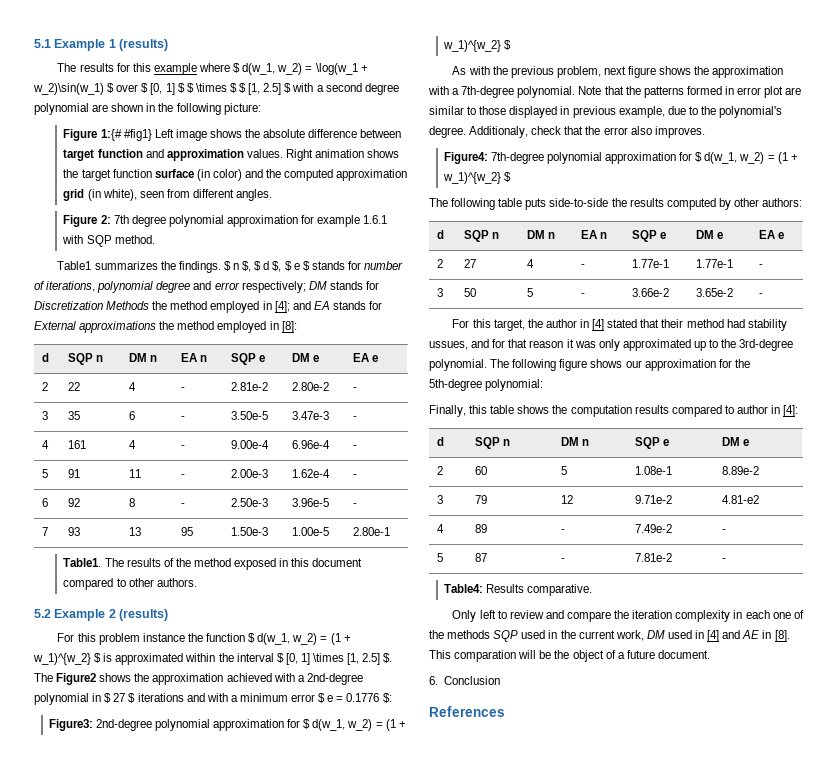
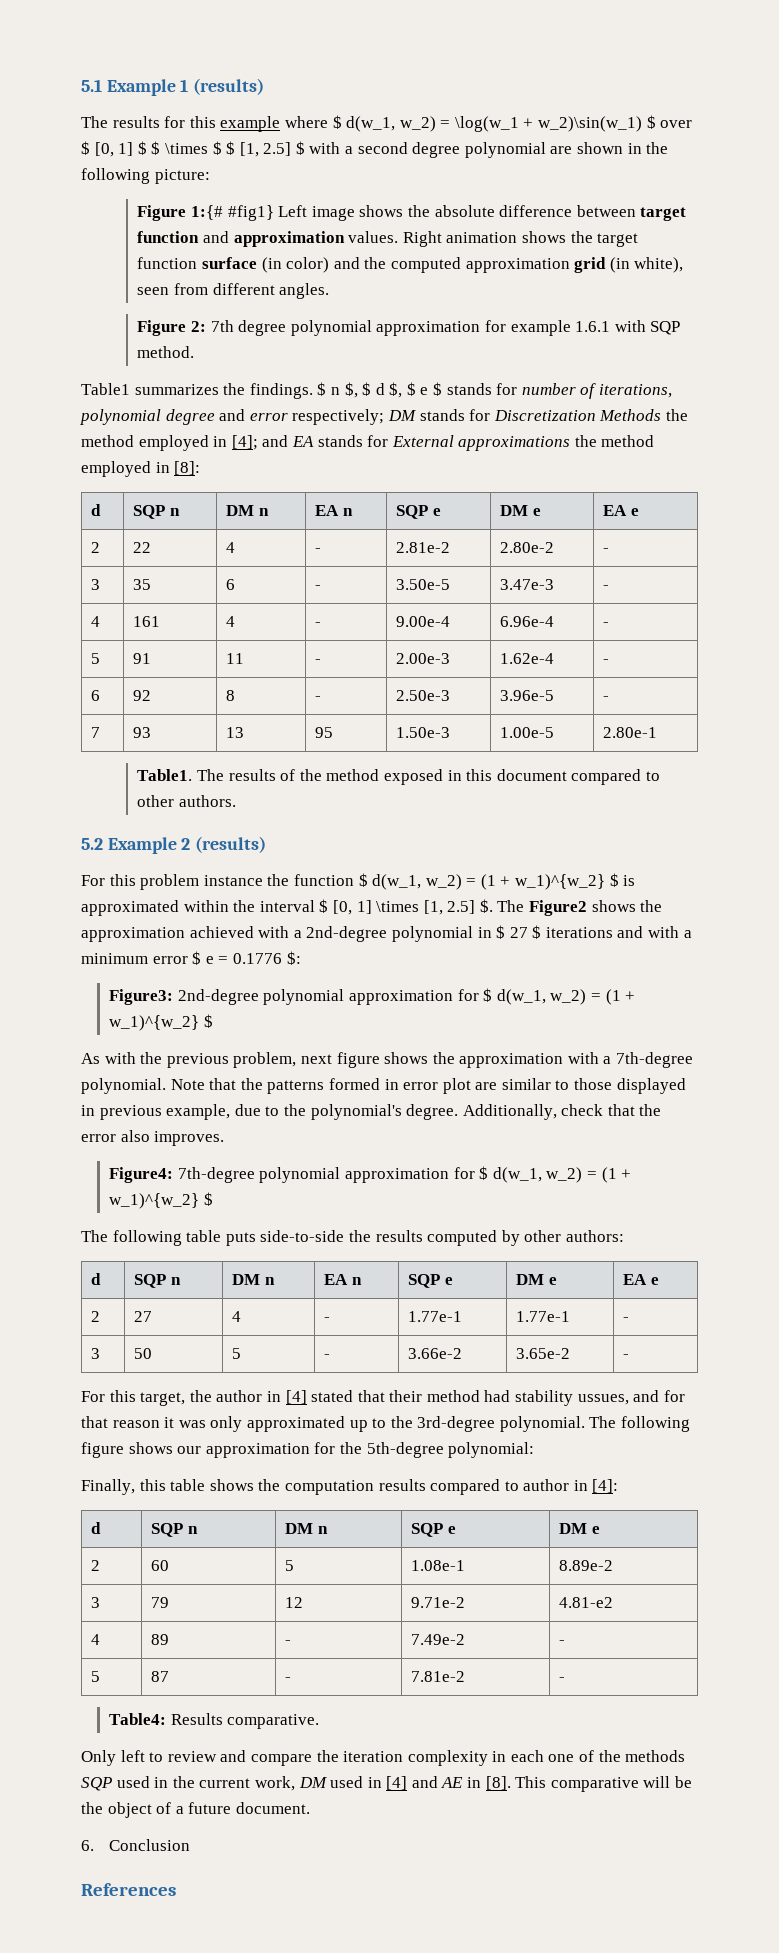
- Additionaly, check that the error also improves.
+ Additionally, check that the error also improves.
- This comparation will be the object of a future document.
+ This comparative will be the object of a future document.

